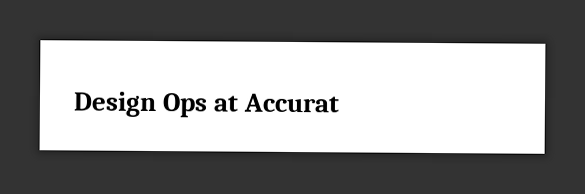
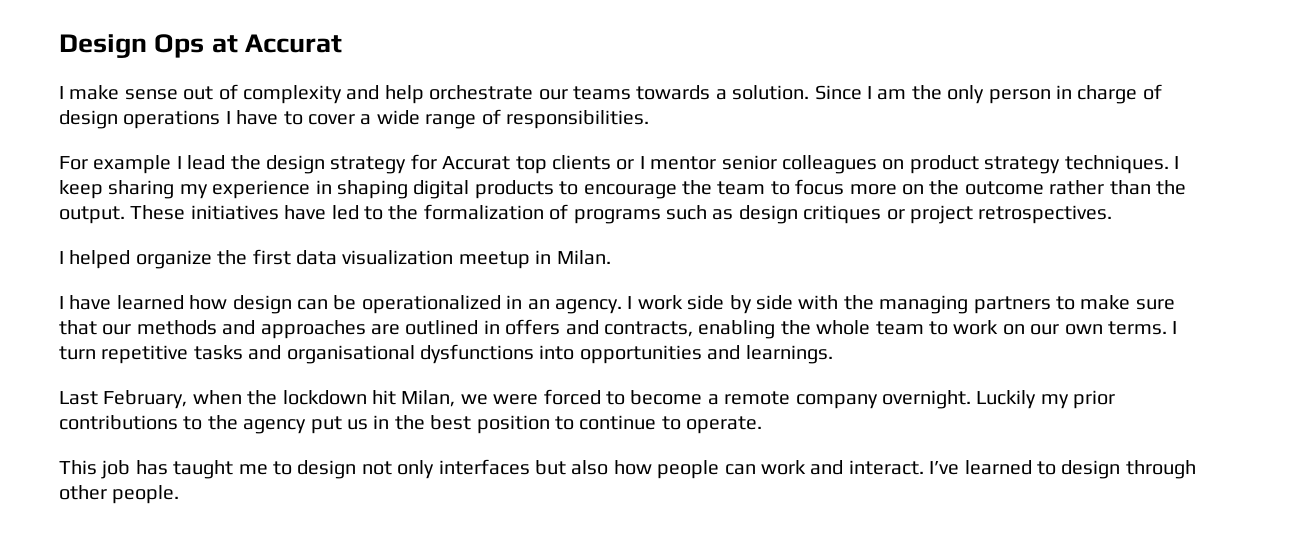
+ I make sense out of complexity and help orchestrate our teams towards a solution. Since I am the only person in charge of design operations I have to cover a wide range of responsibilities.
+ For example I lead the design strategy for Accurat top clients or I mentor senior colleagues on product strategy techniques. I keep sharing my experience in shaping digital products to encourage the team to focus more on the outcome rather than the output. These initiatives have led to the formalization of programs such as design critiques or project retrospectives.
+ I helped organize the first data visualization meetup in Milan.
+ I have learned how design can be operationalized in an agency. I work side by side with the managing partners to make sure that our methods and approaches are outlined in offers and contracts, enabling the whole team to work on our own terms. I turn repetitive tasks and organisational dysfunctions into opportunities and learnings.
+ Last February, when the lockdown hit Milan, we were forced to become a remote company overnight. Luckily my prior contributions to the agency put us in the best position to continue to operate.
+ This job has taught me to design not only interfaces but also how people can work and interact. I’ve learned to design through other people.

